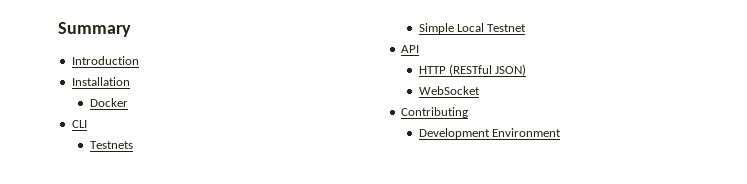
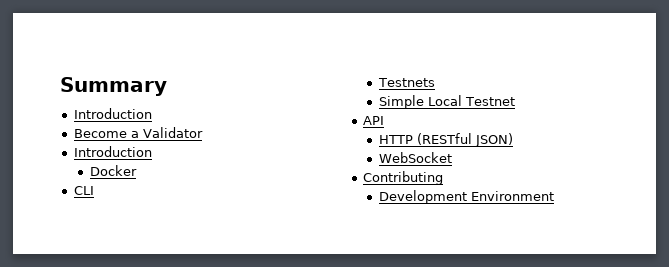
- Installation
+ Become a Validator
+ Introduction

